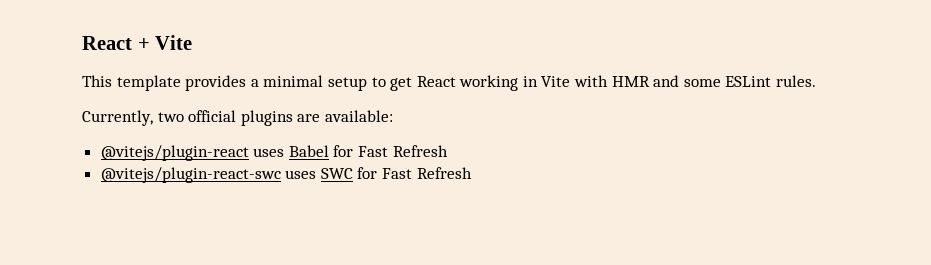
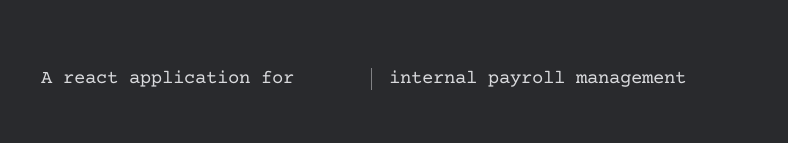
- React + Vite
- This template provides a minimal setup to get React working in Vite with HMR and some ESLint rules.
- Currently, two official plugins are available:
- @vitejs/plugin-react uses Babel for Fast Refresh
- @vitejs/plugin-react-swc uses SWC for Fast Refresh
+ A react application for internal payroll management

